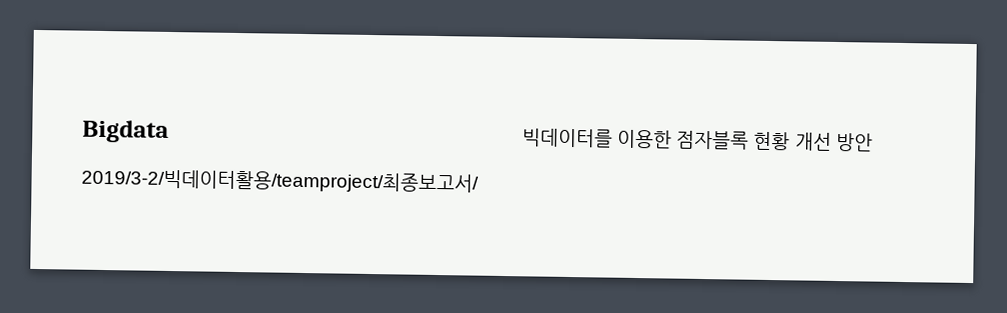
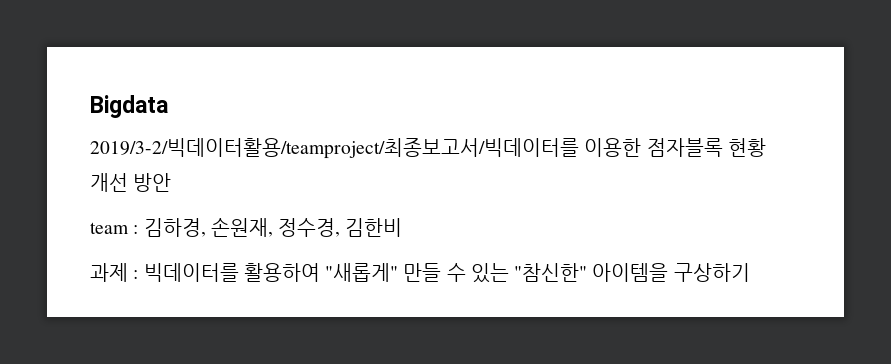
+ team : 김하경, 손원재, 정수경, 김한비
+ 과제 : 빅데이터를 활용하여 "새롭게" 만들 수 있는 "참신한" 아이템을 구상하기

